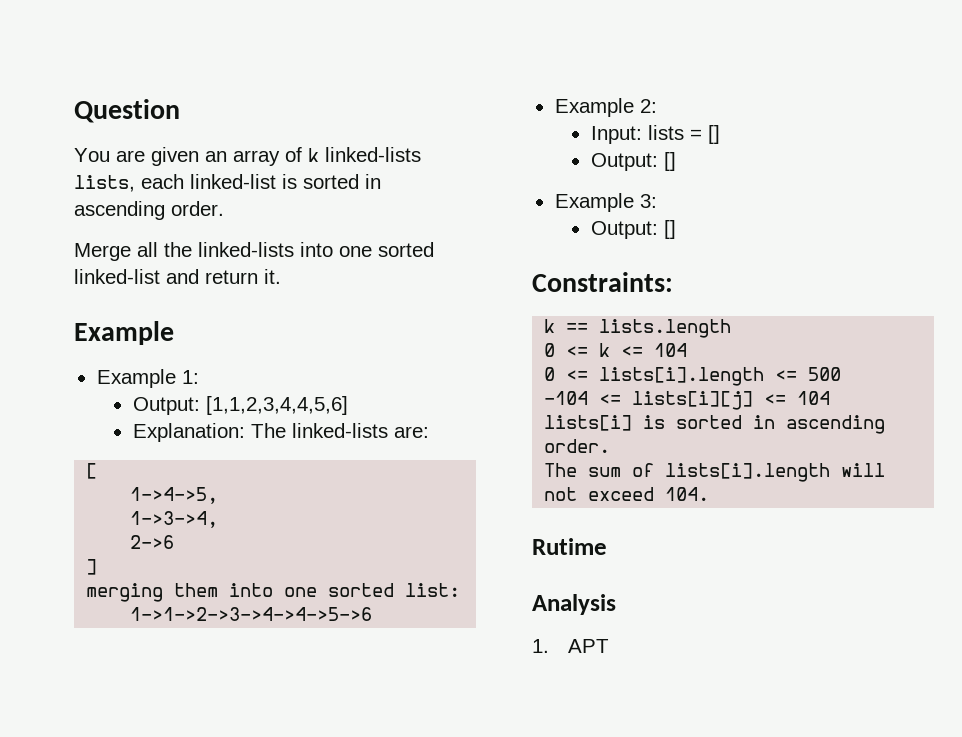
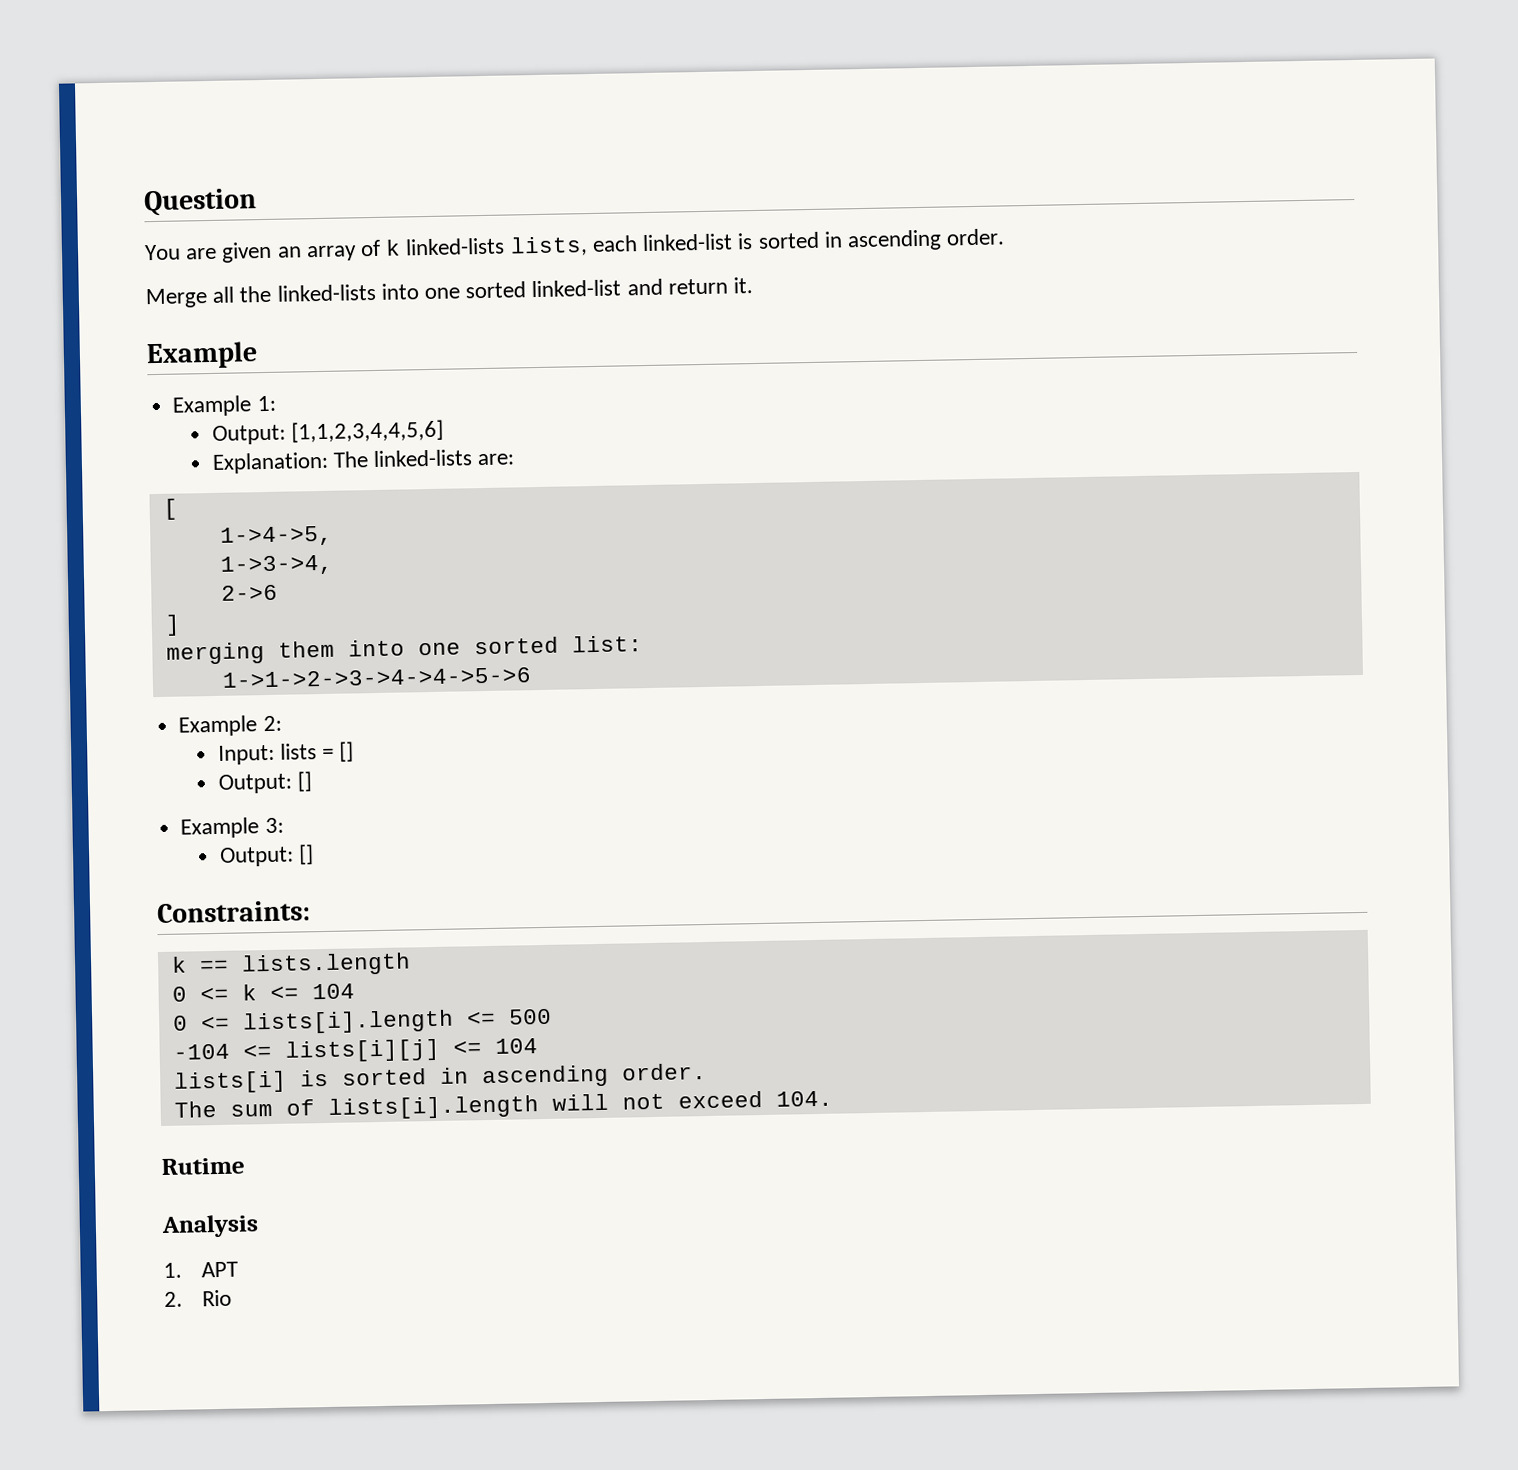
+ 2. Rio

